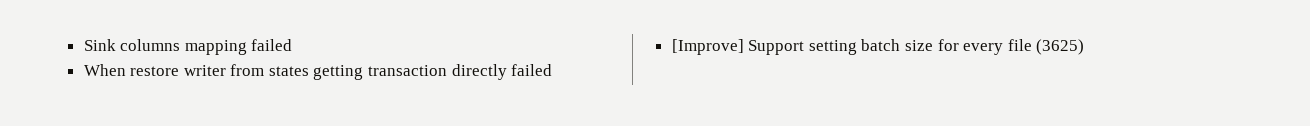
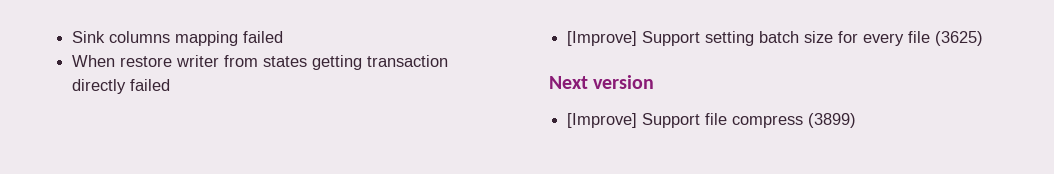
+ Next version
+ [Improve] Support file compress (3899)

